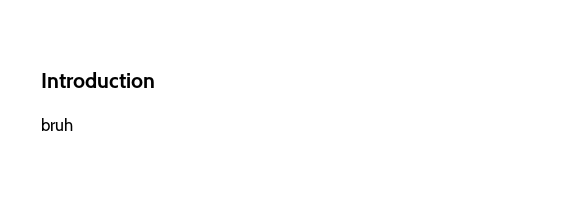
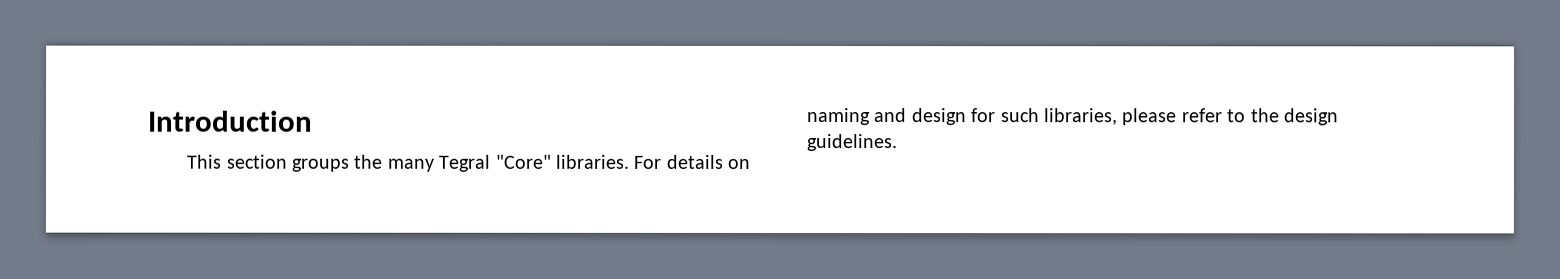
- bruh
+ This section groups the many Tegral "Core" libraries. For details on naming and design for such libraries, please refer to the design guidelines.

